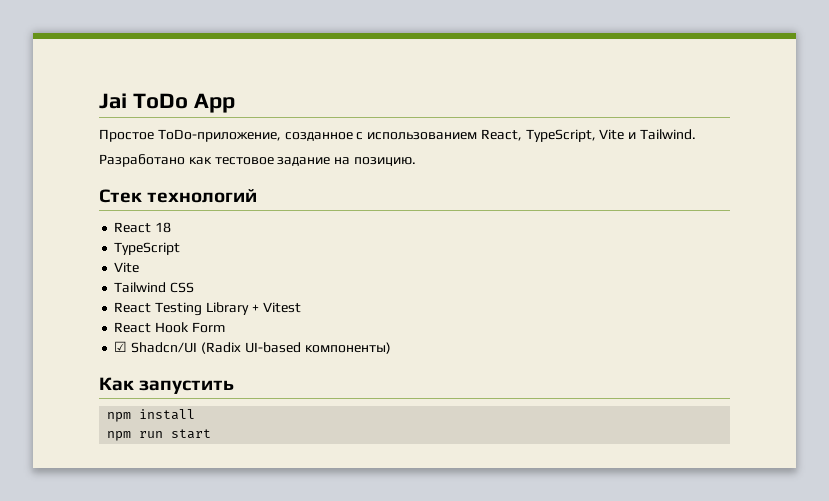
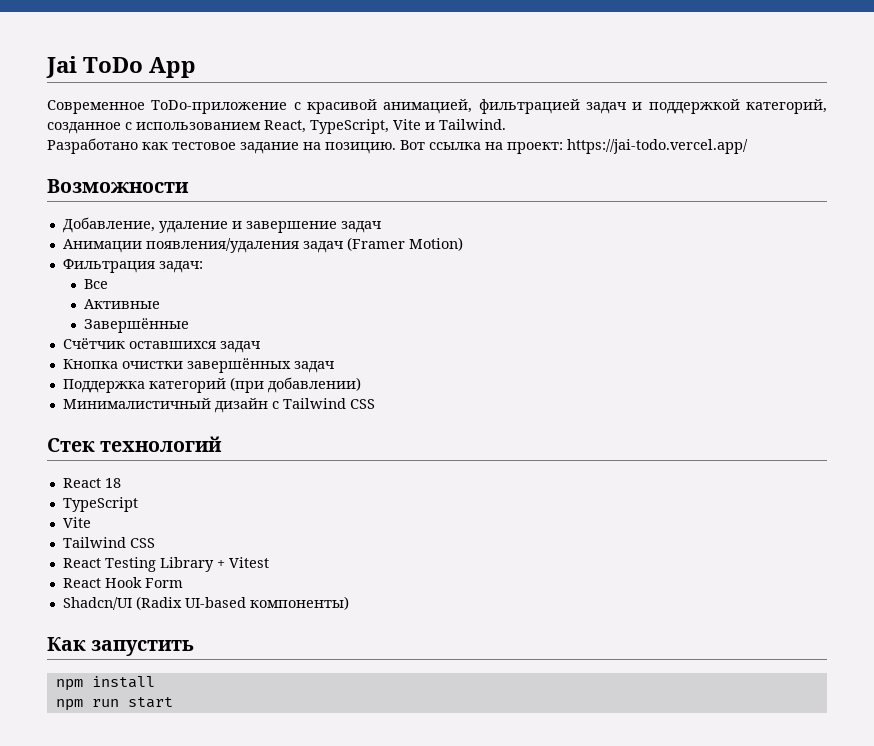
- Простое ToDo-приложение, созданное с использованием React, TypeScript, Vite и Tailwind.
+ Современное ToDo-приложение с красивой анимацией, фильтрацией задач и поддержкой категорий, созданное с использованием React, TypeScript, Vite и Tailwind.
+ Вот ссылка на проект: https://jai-todo.vercel.app/
+ Возможности
+ Добавление, удаление и завершение задач
+ Анимации появления/удаления задач (Framer Motion)
+ Фильтрация задач:
+ Все
+ Активные
+ Завершённые
+ Счётчик оставшихся задач
+ Кнопка очистки завершённых задач
+ Поддержка категорий (при добавлении)
+ Минималистичный дизайн с Tailwind CSS
- ☑ Shadcn/UI (Radix UI-based компоненты)
+ Shadcn/UI (Radix UI-based компоненты)

